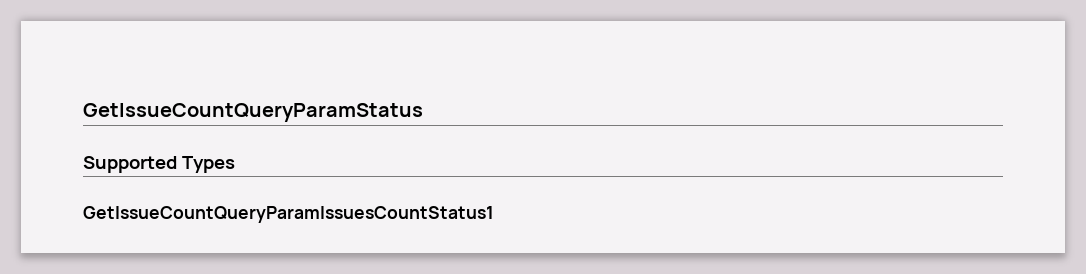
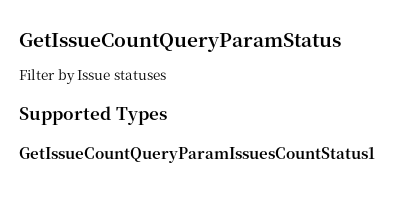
+ Filter by Issue statuses

